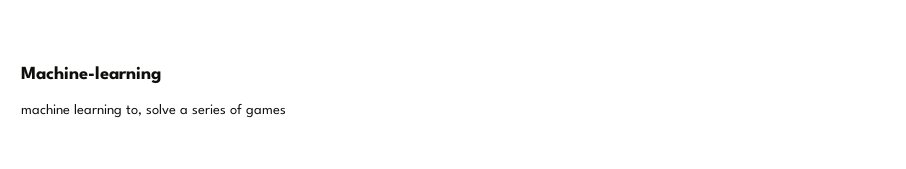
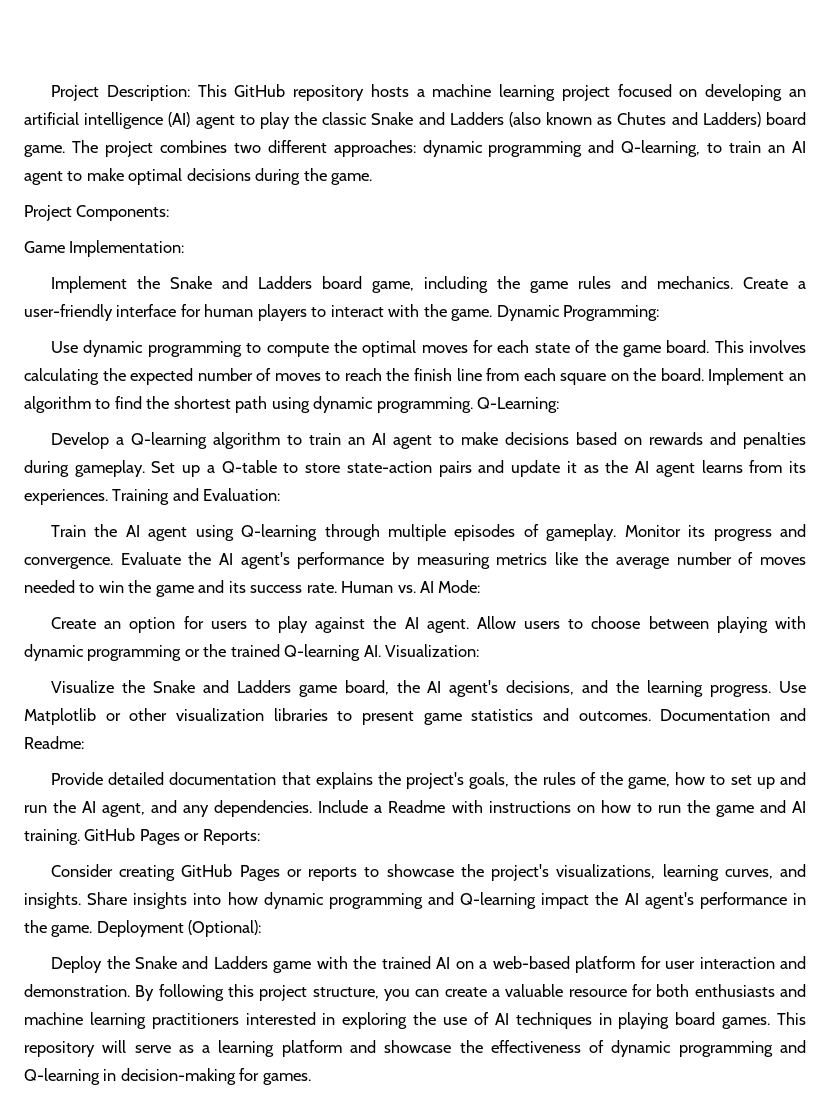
- Machine-learning
- machine learning to, solve a series of games
+ Project Description: This GitHub repository hosts a machine learning project focused on developing an artificial intelligence (AI) agent to play the classic Snake and Ladders (also known as Chutes and Ladders) board game. The project combines two different approaches: dynamic programming and Q-learning, to train an AI agent to make optimal decisions during the game.
+ Project Components:
+ Game Implementation:
+ Implement the Snake and Ladders board game, including the game rules and mechanics. Create a user-friendly interface for human players to interact with the game. Dynamic Programming:
+ Use dynamic programming to compute the optimal moves for each state of the game board. This involves calculating the expected number of moves to reach the finish line from each square on the board. Implement an algorithm to find the shortest path using dynamic programming. Q-Learning:
+ Develop a Q-learning algorithm to train an AI agent to make decisions based on rewards and penalties during gameplay. Set up a Q-table to store state-action pairs and update it as the AI agent learns from its experiences. Training and Evaluation:
+ Train the AI agent using Q-learning through multiple episodes of gameplay. Monitor its progress and convergence. Evaluate the AI agent's performance by measuring metrics like the average number of moves needed to win the game and its success rate. Human vs. AI Mode:
+ Create an option for users to play against the AI agent. Allow users to choose between playing with dynamic programming or the trained Q-learning AI. Visualization:
+ Visualize the Snake and Ladders game board, the AI agent's decisions, and the learning progress. Use Matplotlib or other visualization libraries to present game statistics and outcomes. Documentation and Readme:
+ Provide detailed documentation that explains the project's goals, the rules of the game, how to set up and run the AI agent, and any dependencies. Include a Readme with instructions on how to run the game and AI training. GitHub Pages or Reports:
+ Consider creating GitHub Pages or reports to showcase the project's visualizations, learning curves, and insights. Share insights into how dynamic programming and Q-learning impact the AI agent's performance in the game. Deployment (Optional):
+ Deploy the Snake and Ladders game with the trained AI on a web-based platform for user interaction and demonstration. By following this project structure, you can create a valuable resource for both enthusiasts and machine learning practitioners interested in exploring the use of AI techniques in playing board games. This repository will serve as a learning platform and showcase the effectiveness of dynamic programming and Q-learning in decision-making for games.

